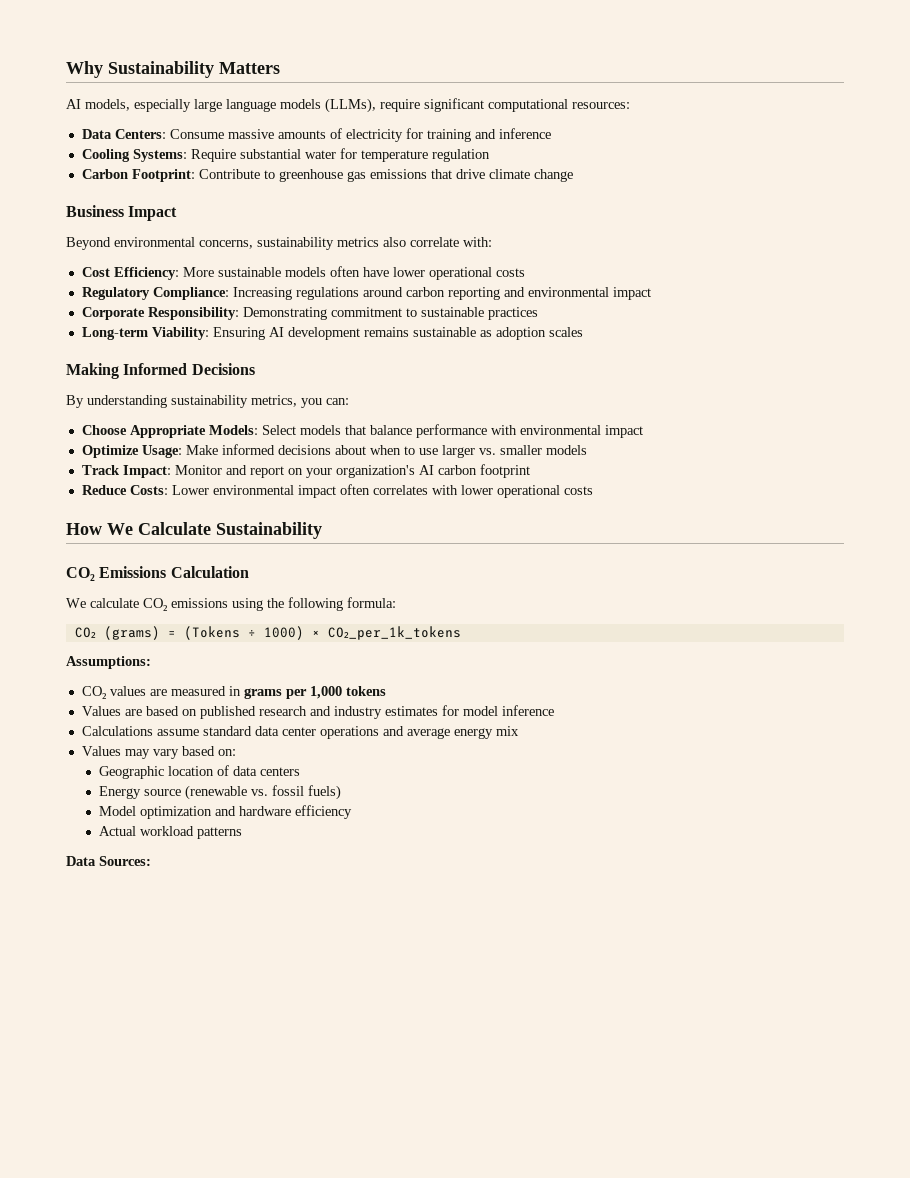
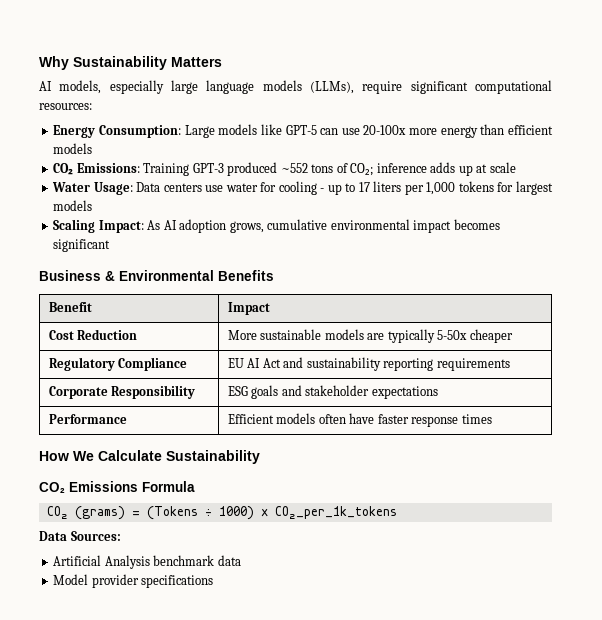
- Data Centers: Consume massive amounts of electricity for training and inference
- Cooling Systems: Require substantial water for temperature regulation
- Carbon Footprint: Contribute to greenhouse gas emissions that drive climate change
- Business Impact
- Beyond environmental concerns, sustainability metrics also correlate with:
- Cost Efficiency: More sustainable models often have lower operational costs
- Regulatory Compliance: Increasing regulations around carbon reporting and environmental impact
- Corporate Responsibility: Demonstrating commitment to sustainable practices
- Long-term Viability: Ensuring AI development remains sustainable as adoption scales
- Making Informed Decisions
- By understanding sustainability metrics, you can:
- Choose Appropriate Models: Select models that balance performance with environmental impact
- Optimize Usage: Make informed decisions about when to use larger vs. smaller models
- Track Impact: Monitor and report on your organization's AI carbon footprint
- Reduce Costs: Lower environmental impact often correlates with lower operational costs
+ Energy Consumption: Large models like GPT-5 can use 20-100x more energy than efficient models
+ CO₂ Emissions: Training GPT-3 produced ~552 tons of CO₂; inference adds up at scale
+ Water Usage: Data centers use water for cooling - up to 17 liters per 1,000 tokens for largest models
+ Scaling Impact: As AI adoption grows, cumulative environmental impact becomes significant
+ Business & Environmental Benefits
+ Benefit | Impact
+ Cost Reduction | More sustainable models are typically 5-50x cheaper
+ Regulatory Compliance | EU AI Act and sustainability reporting requirements
+ Corporate Responsibility | ESG goals and stakeholder expectations
+ Performance | Efficient models often have faster response times
- CO₂ Emissions Calculation
- We calculate CO₂ emissions using the following formula:
+ CO₂ Emissions Formula
- Assumptions:
- CO₂ values are measured in grams per 1,000 tokens
- Values are based on published research and industry estimates for model inference
- Calculations assume standard data center operations and average energy mix
- Values may vary based on:
- Geographic location of data centers
- Energy source (renewable vs. fossil fuels)
- Model optimization and hardware efficiency
- Actual workload patterns
  Data Sources:
+ Artificial Analysis benchmark data
+ Model provider specifications

